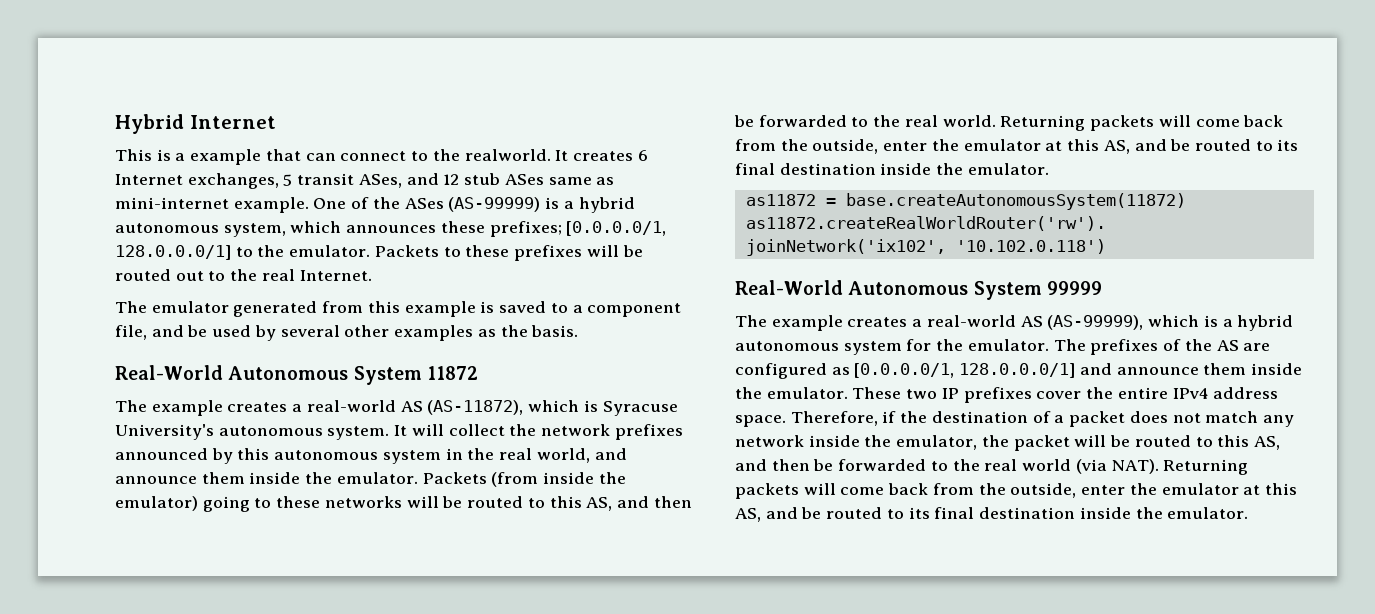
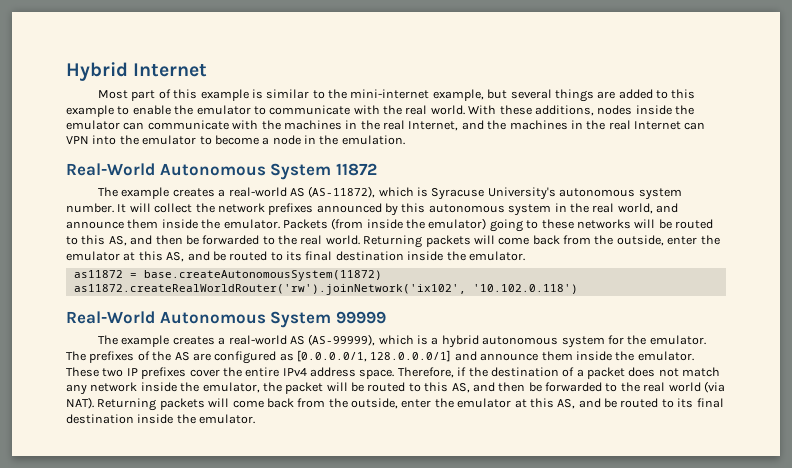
- This is a example that can connect to the realworld. It creates 6 Internet exchanges, 5 transit ASes, and 12 stub ASes same as mini-internet example. One of the ASes (AS-99999) is a hybrid autonomous system, which announces these prefixes; [0.0.0.0/1, 128.0.0.0/1] to the emulator. Packets to these prefixes will be routed out to the real Internet.
- The emulator generated from this example is saved to a component file, and be used by several other examples as the basis.
+ Most part of this example is similar to the mini-internet example, but several things are added to this example to enable the emulator to communicate with the real world. With these additions, nodes inside the emulator can communicate with the machines in the real Internet, and the machines in the real Internet can VPN into the emulator to become a node in the emulation.
- The example creates a real-world AS (AS-11872), which is Syracuse University's autonomous system.
+ The example creates a real-world AS (AS-11872), which is Syracuse University's autonomous system number.

